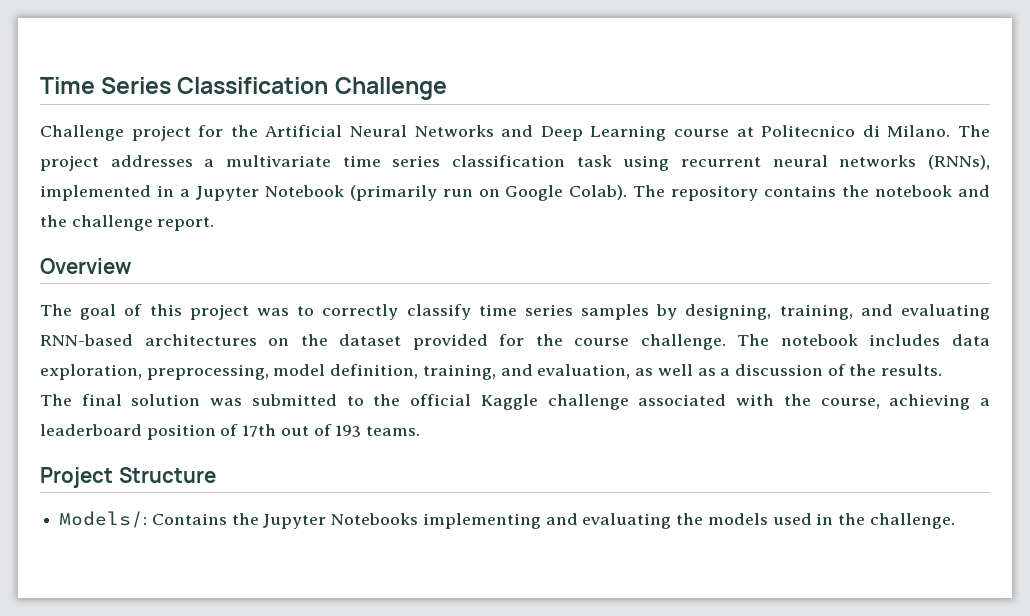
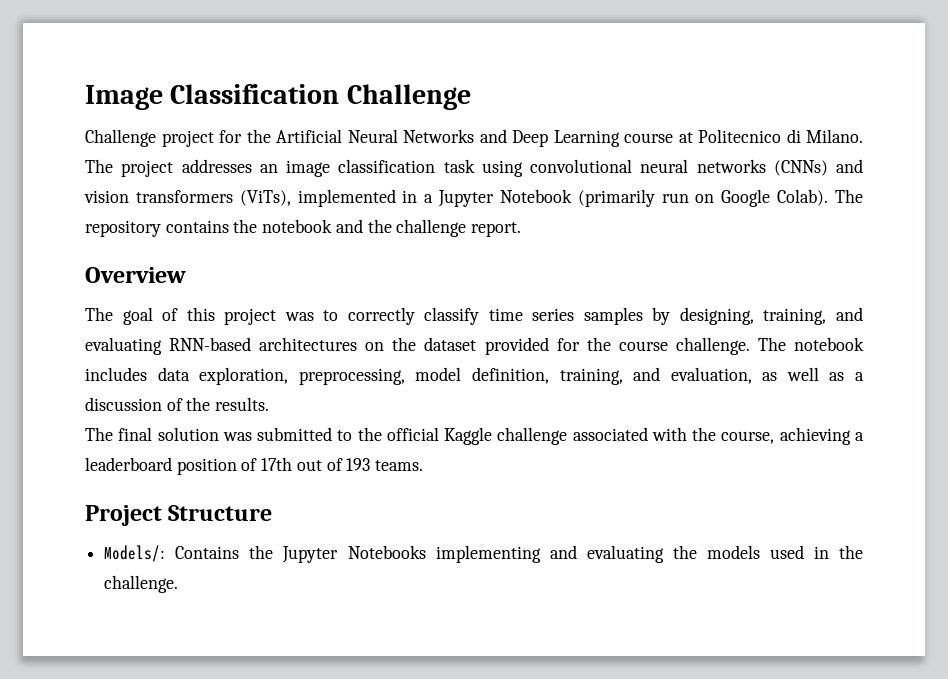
- Time Series Classification Challenge
+ Image Classification Challenge
- The project addresses a multivariate time series classification task using recurrent neural networks (RNNs), implemented in a Jupyter Notebook (primarily run on Google Colab).
+ The project addresses an image classification task using convolutional neural networks (CNNs) and vision transformers (ViTs), implemented in a Jupyter Notebook (primarily run on Google Colab).

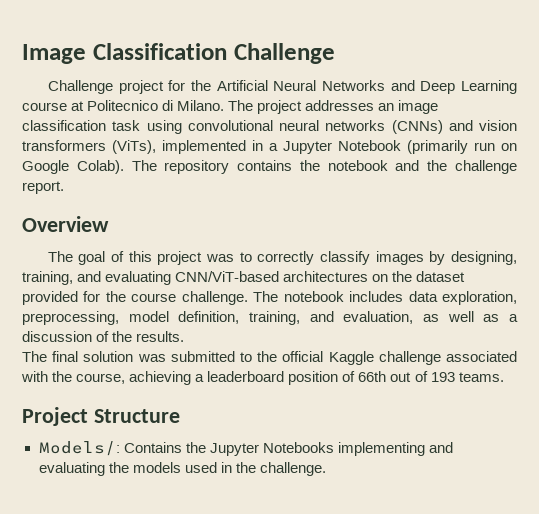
- The goal of this project was to correctly classify time series samples by designing, training, and evaluating RNN-based architectures on the dataset provided for the course challenge.
+ The goal of this project was to correctly classify images by designing, training, and evaluating CNN/ViT-based architectures on the dataset provided for the course challenge.
- The final solution was submitted to the official Kaggle challenge associated with the course, achieving a leaderboard position of 17th out of 193 teams.
+ The final solution was submitted to the official Kaggle challenge associated with the course, achieving a leaderboard position of 66th out of 193 teams.

